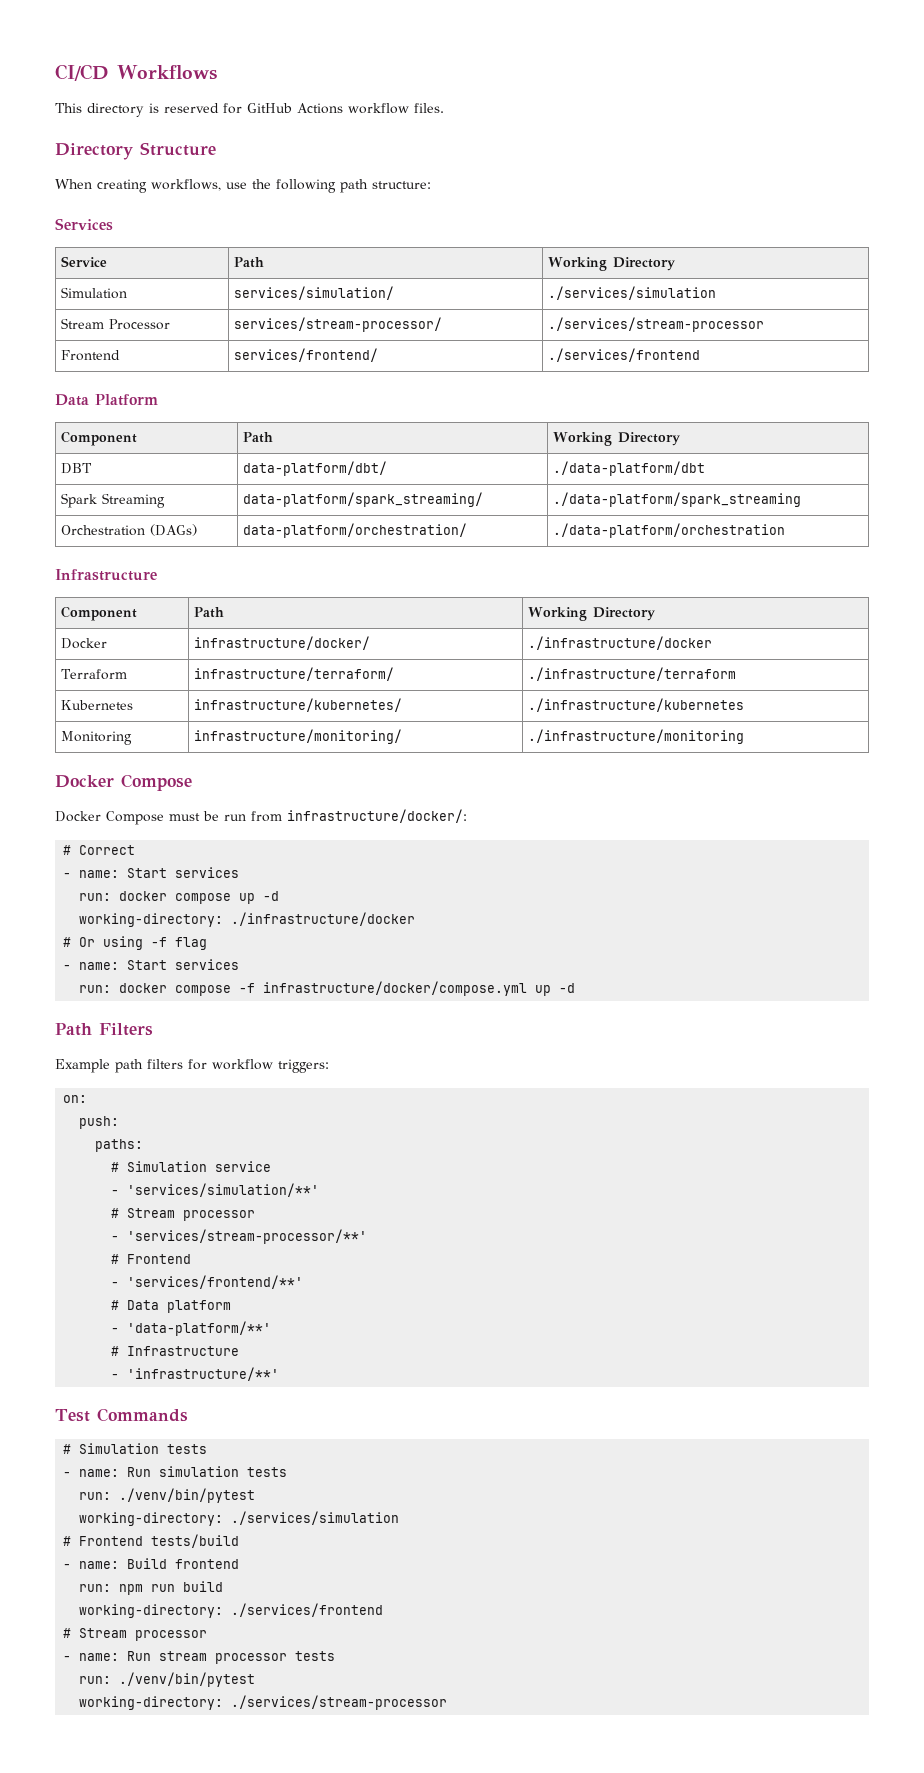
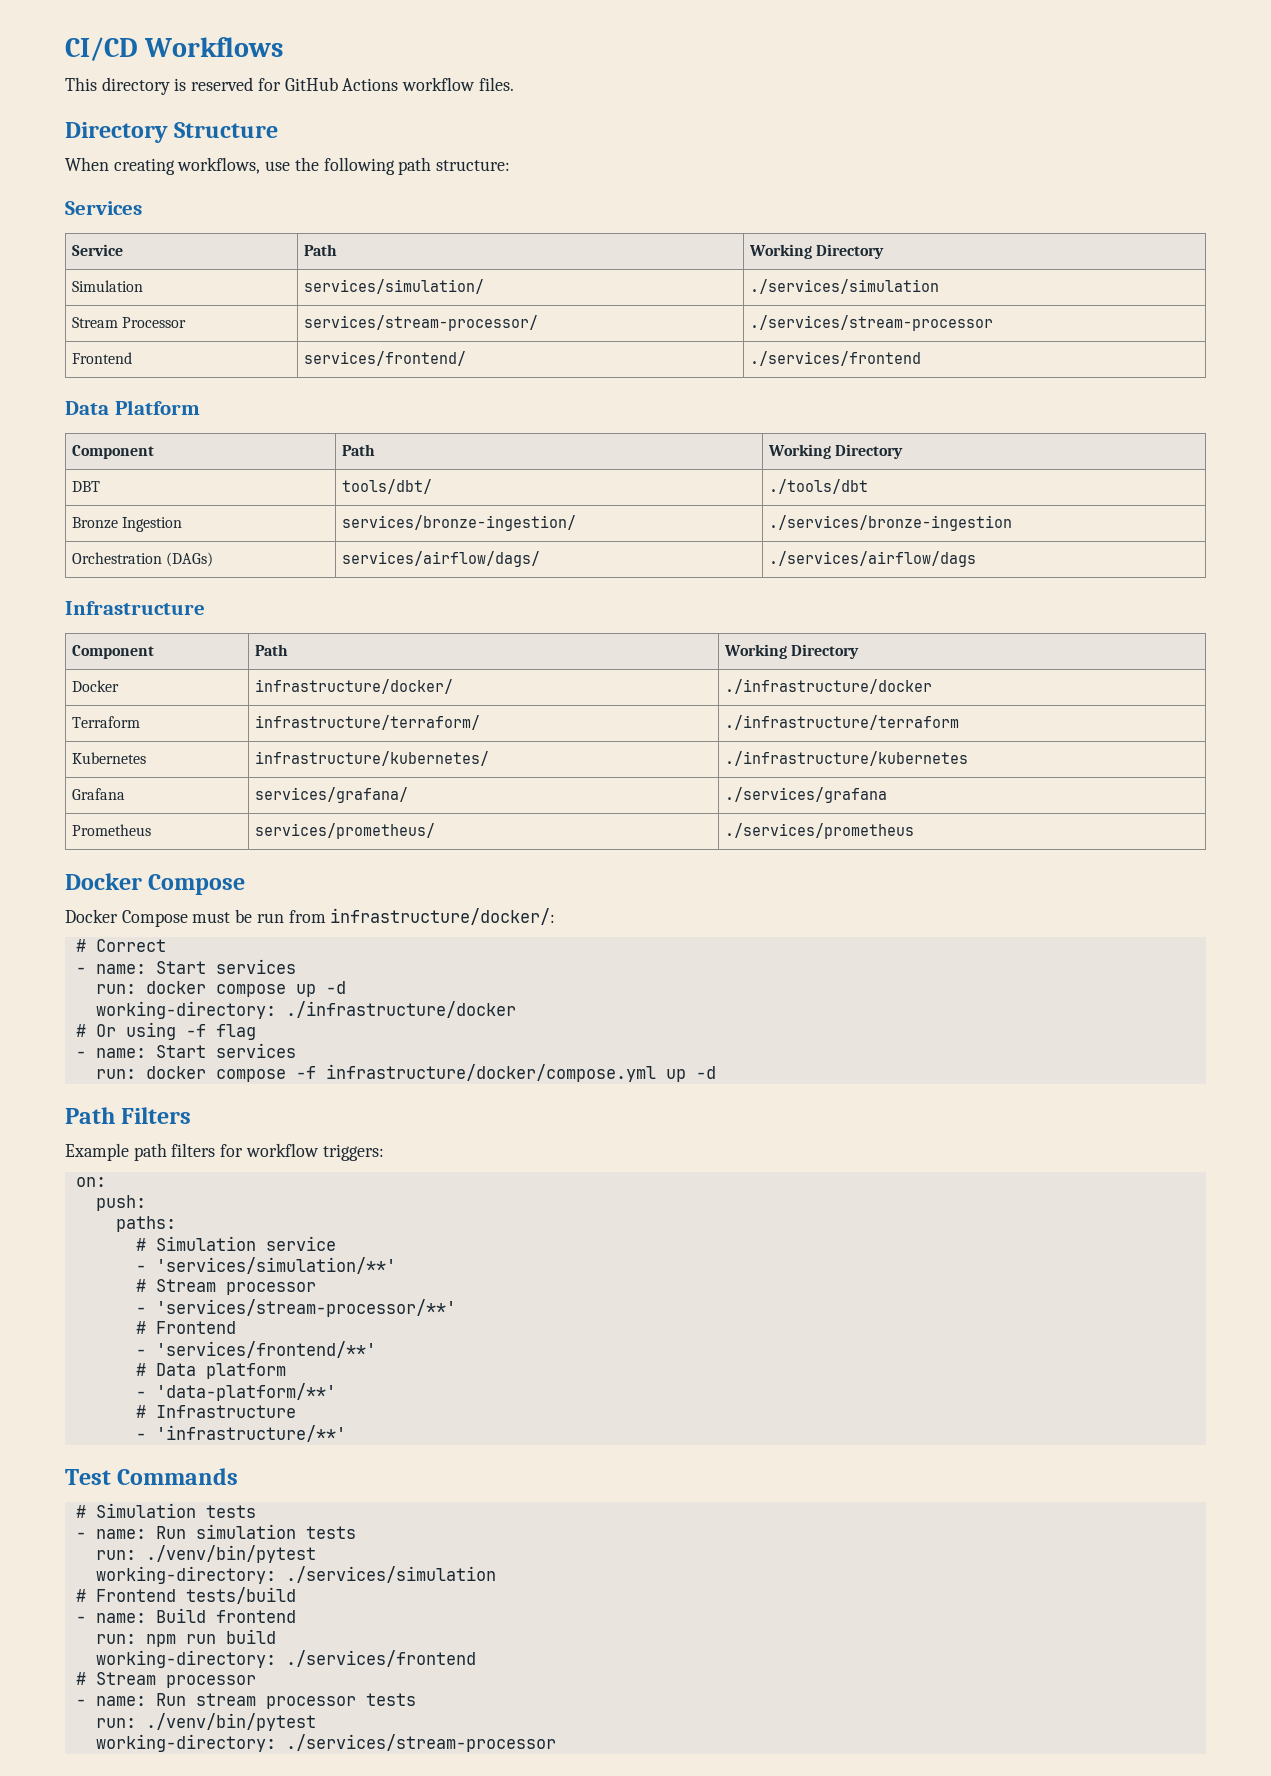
- DBT | data-platform/dbt/ | ./data-platform/dbt
- Spark Streaming | data-platform/spark_streaming/ | ./data-platform/spark_streaming
+ DBT | tools/dbt/ | ./tools/dbt
+ Bronze Ingestion | services/bronze-ingestion/ | ./services/bronze-ingestion
- Orchestration (DAGs) | data-platform/orchestration/ | ./data-platform/orchestration
+ Orchestration (DAGs) | services/airflow/dags/ | ./services/airflow/dags
- Monitoring | infrastructure/monitoring/ | ./infrastructure/monitoring
+ Grafana | services/grafana/ | ./services/grafana
+ Prometheus | services/prometheus/ | ./services/prometheus

